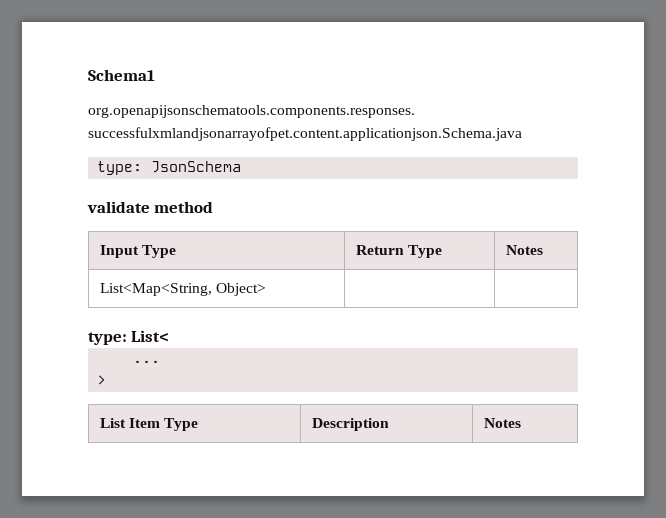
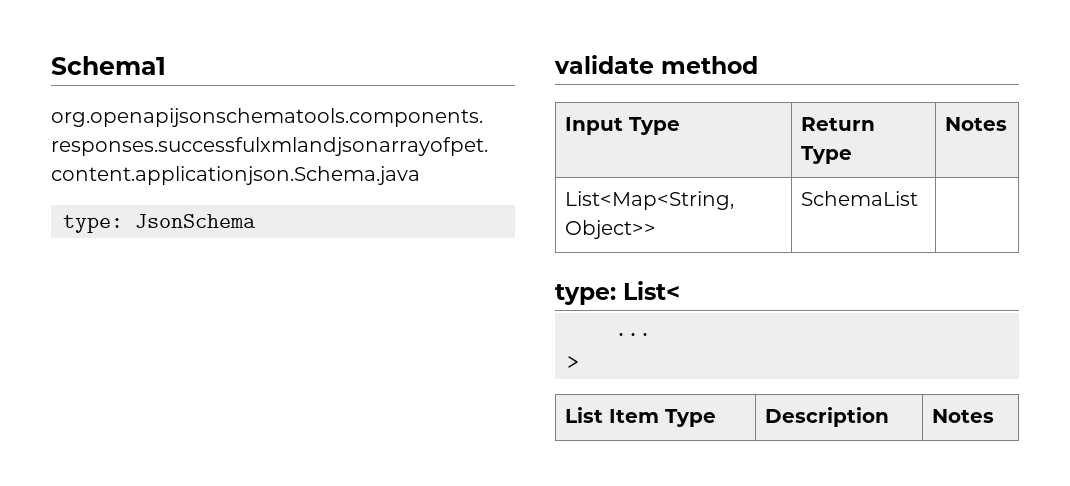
- List<Map<String, Object> | |
+ List<Map<String, Object>> | SchemaList |

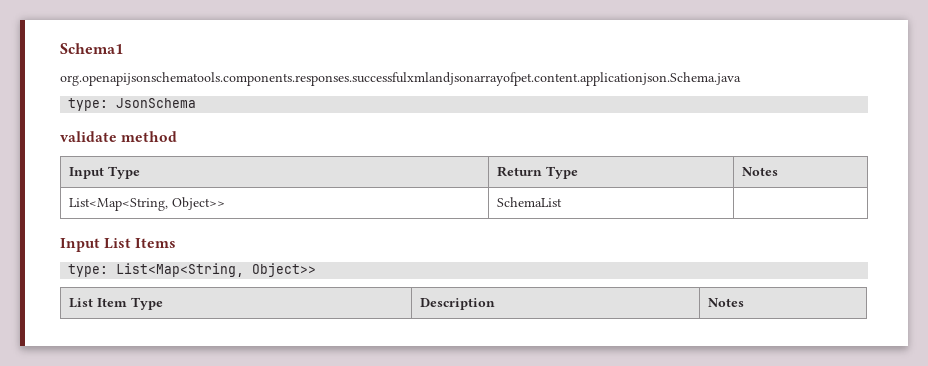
- type: List<
- ...
- >
+ Input List Items
+ type: List<Map<String, Object>>

